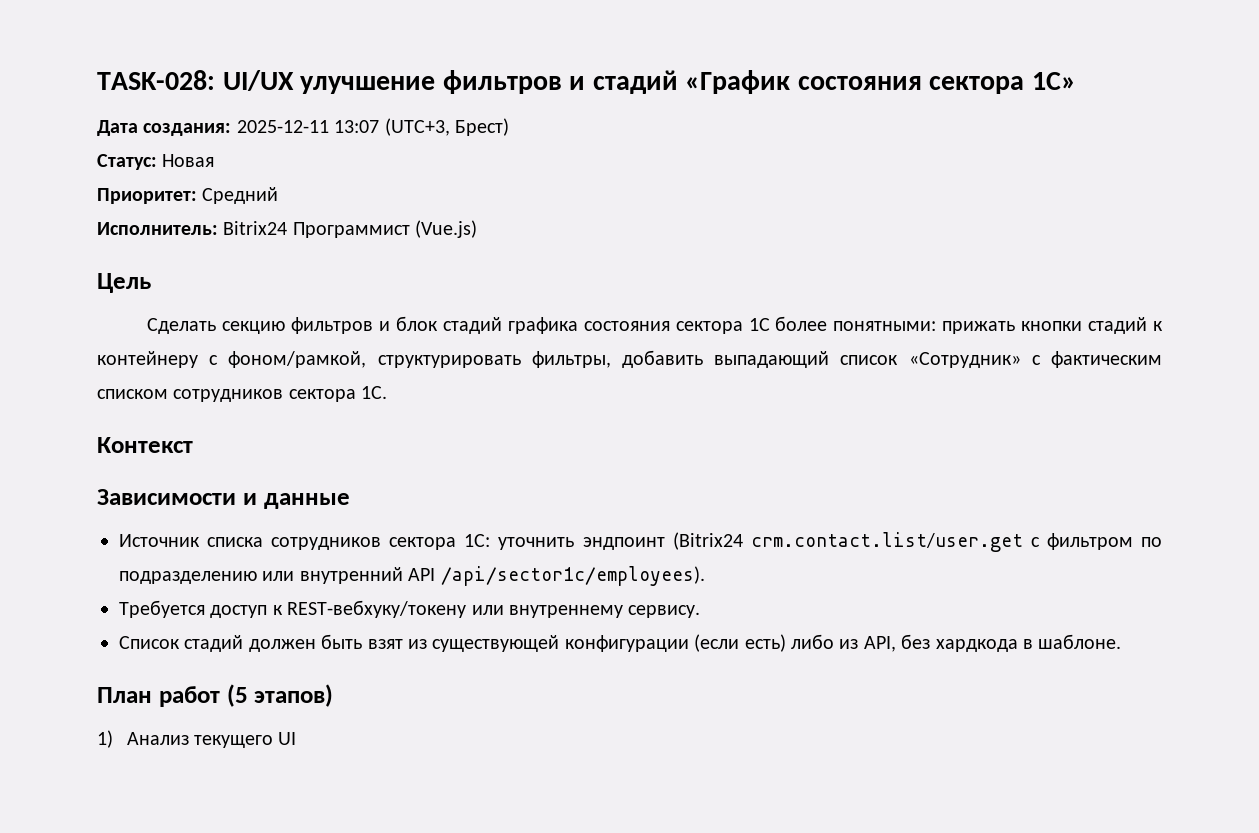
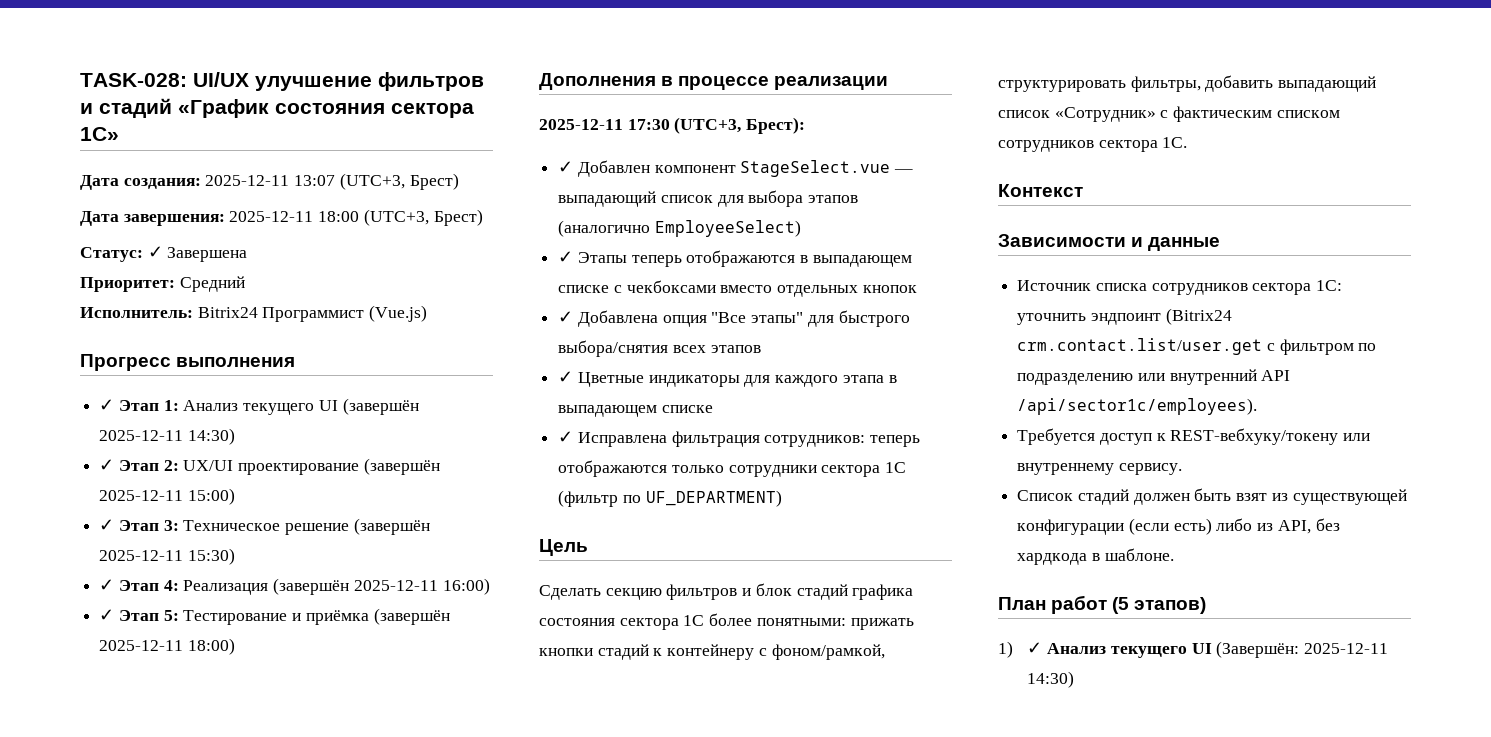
+ Дата завершения: 2025-12-11 18:00 (UTC+3, Брест)
- Статус: Новая
+ Статус: ✓ Завершена
+ Прогресс выполнения
+ ✓ Этап 1: Анализ текущего UI (завершён 2025-12-11 14:30)
+ ✓ Этап 2: UX/UI проектирование (завершён 2025-12-11 15:00)
+ ✓ Этап 3: Техническое решение (завершён 2025-12-11 15:30)
+ ✓ Этап 4: Реализация (завершён 2025-12-11 16:00)
+ ✓ Этап 5: Тестирование и приёмка (завершён 2025-12-11 18:00)
+ Дополнения в процессе реализации
+ 2025-12-11 17:30 (UTC+3, Брест):
+ ✓ Добавлен компонент StageSelect.vue — выпадающий список для выбора этапов (аналогично EmployeeSelect)
+ ✓ Этапы теперь отображаются в выпадающем списке с чекбоксами вместо отдельных кнопок
+ ✓ Добавлена опция "Все этапы" для быстрого выбора/снятия всех этапов
+ ✓ Цветные индикаторы для каждого этапа в выпадающем списке
+ ✓ Исправлена фильтрация сотрудников: теперь отображаются только сотрудники сектора 1С (фильтр по UF_DEPARTMENT)
- 1) Анализ текущего UI
+ 1) ✓ Анализ текущего UI (Завершён: 2025-12-11 14:30)

